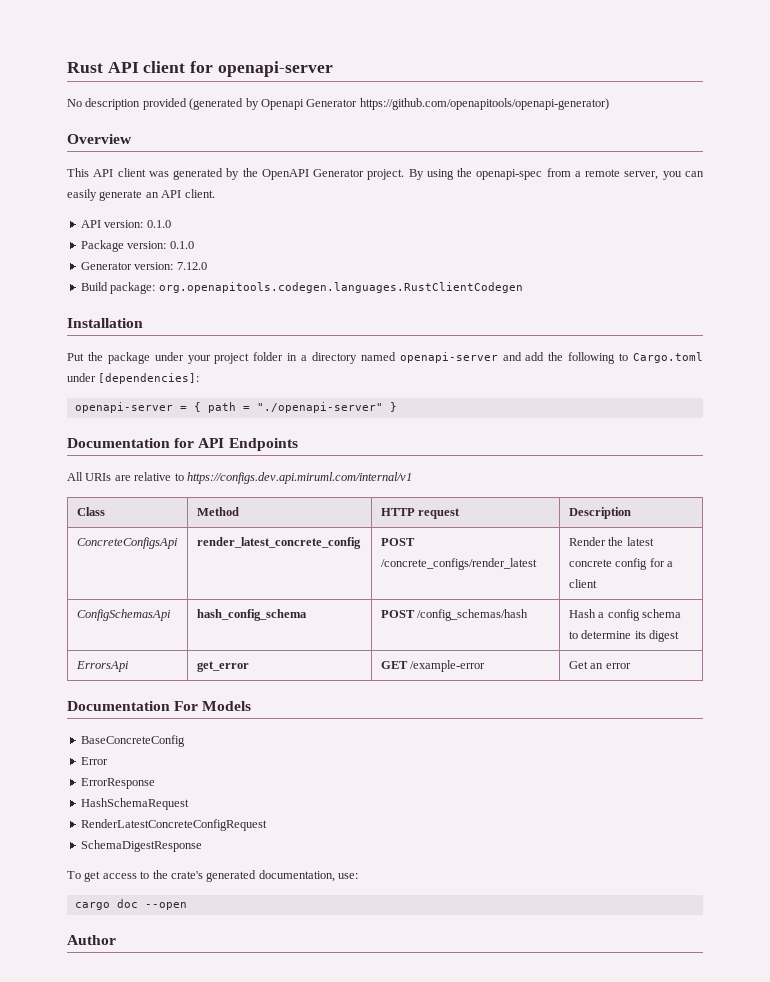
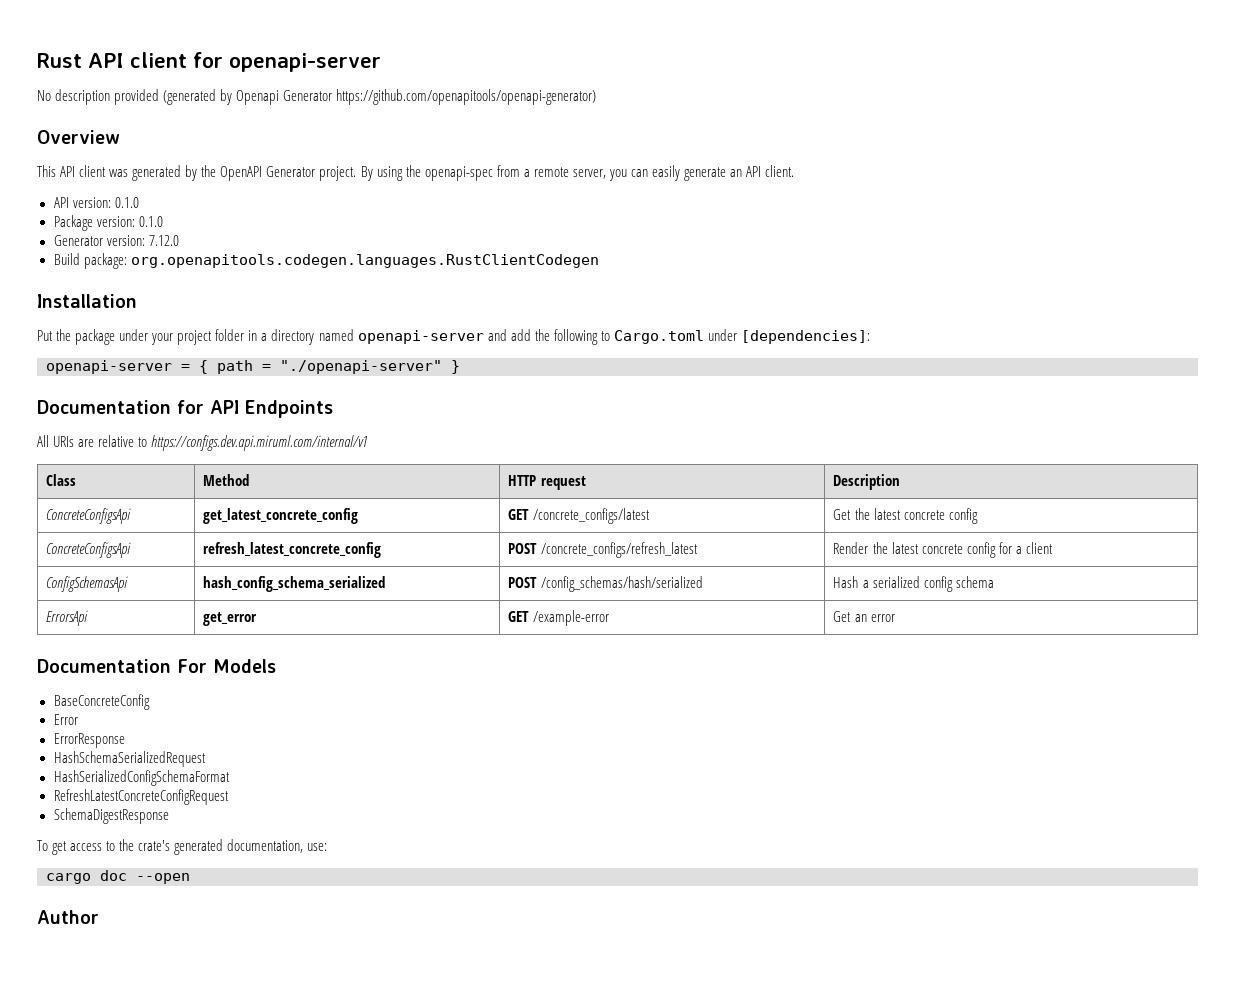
- ConcreteConfigsApi | render_latest_concrete_config | POST /concrete_configs/render_latest | Render the latest concrete config for a client
+ ConcreteConfigsApi | get_latest_concrete_config | GET /concrete_configs/latest | Get the latest concrete config
+ ConcreteConfigsApi | refresh_latest_concrete_config | POST /concrete_configs/refresh_latest | Render the latest concrete config for a client
- ConfigSchemasApi | hash_config_schema | POST /config_schemas/hash | Hash a config schema to determine its digest
+ ConfigSchemasApi | hash_config_schema_serialized | POST /config_schemas/hash/serialized | Hash a serialized config schema
- HashSchemaRequest
- RenderLatestConcreteConfigRequest
+ HashSchemaSerializedRequest
+ HashSerializedConfigSchemaFormat
+ RefreshLatestConcreteConfigRequest

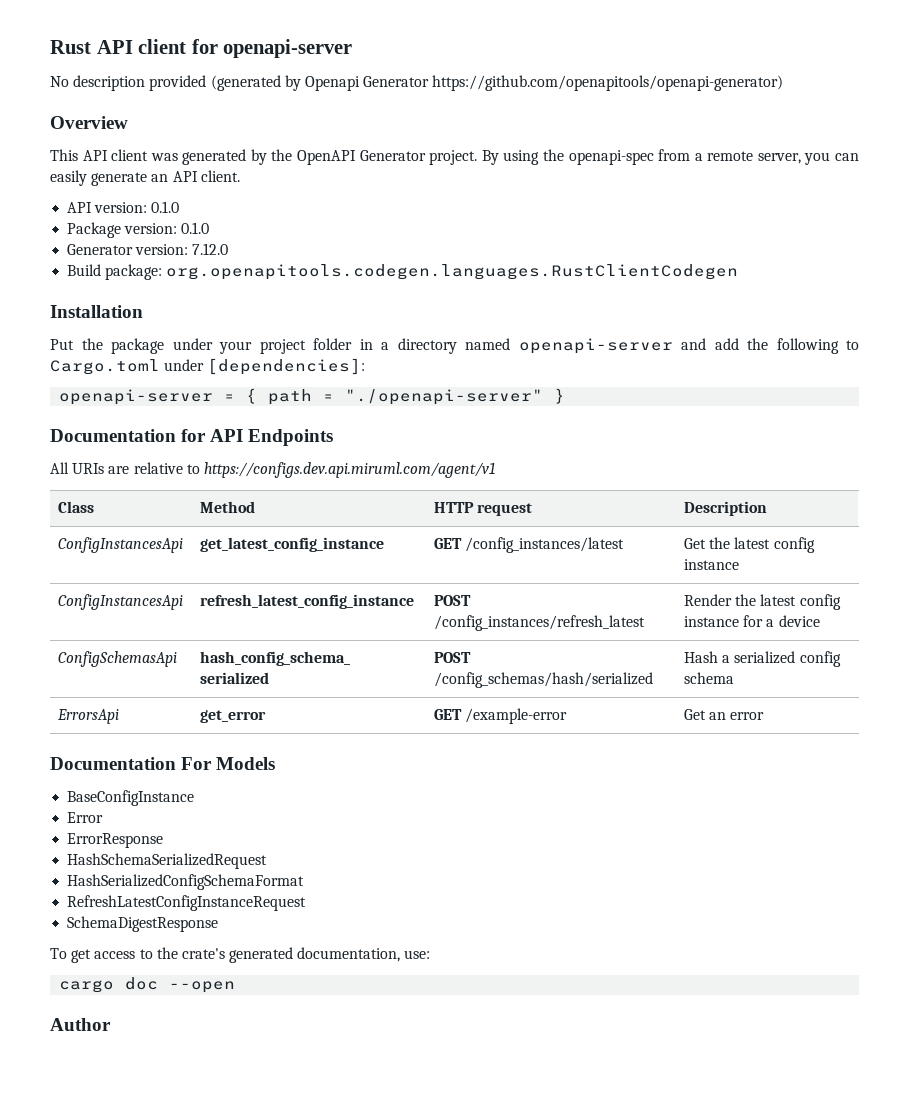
- All URIs are relative to https://configs.dev.api.miruml.com/internal/v1
+ All URIs are relative to https://configs.dev.api.miruml.com/agent/v1
- ConcreteConfigsApi | get_latest_concrete_config | GET /concrete_configs/latest | Get the latest concrete config
- ConcreteConfigsApi | refresh_latest_concrete_config | POST /concrete_configs/refresh_latest | Render the latest concrete config for a client
+ ConfigInstancesApi | get_latest_config_instance | GET /config_instances/latest | Get the latest config instance
+ ConfigInstancesApi | refresh_latest_config_instance | POST /config_instances/refresh_latest | Render the latest config instance for a device
- BaseConcreteConfig
+ BaseConfigInstance
- RefreshLatestConcreteConfigRequest
+ RefreshLatestConfigInstanceRequest

